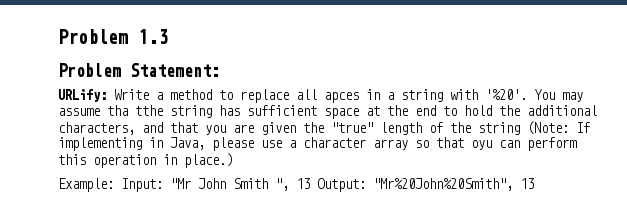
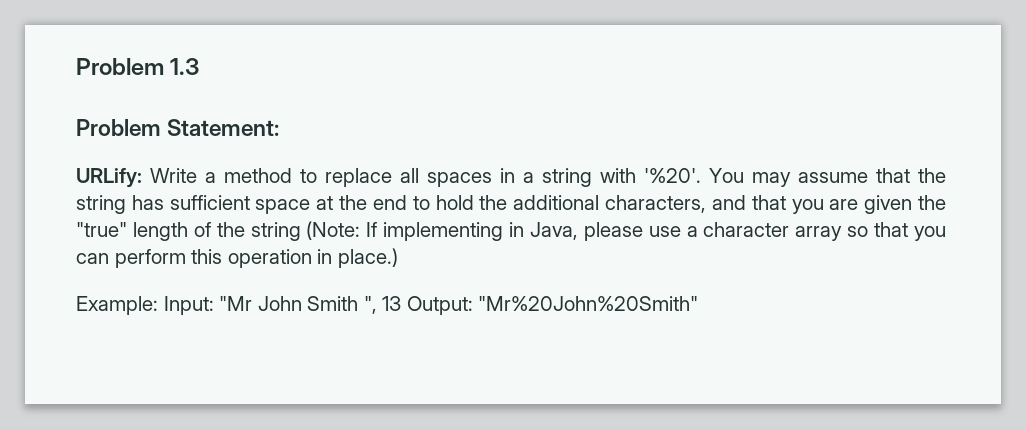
- URLify: Write a method to replace all apces in a string with '%20'.
+ URLify: Write a method to replace all spaces in a string with '%20'.
- You may assume tha tthe string has sufficient space at the end to hold the additional characters, and that you are given the "true" length of the string (Note: If implementing in Java, please use a character array so that oyu can perform this operation in place.)
+ You may assume that the string has sufficient space at the end to hold the additional characters, and that you are given the "true" length of the string (Note: If implementing in Java, please use a character array so that you can perform this operation in place.)
- Example: Input: "Mr John Smith ", 13 Output: "Mr%20John%20Smith", 13
+ Example: Input: "Mr John Smith ", 13 Output: "Mr%20John%20Smith"

